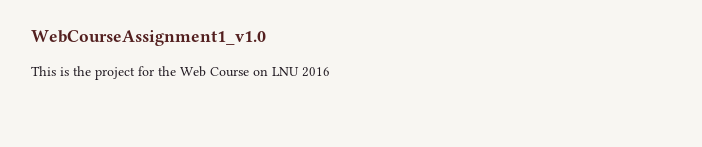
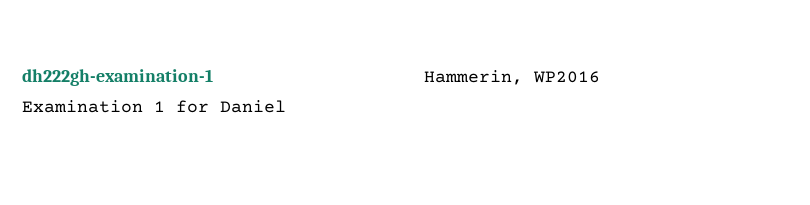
- WebCourseAssignment1_v1.0
- This is the project for the Web Course on LNU 2016
+ dh222gh-examination-1
+ Examination 1 for Daniel Hammerin, WP2016

